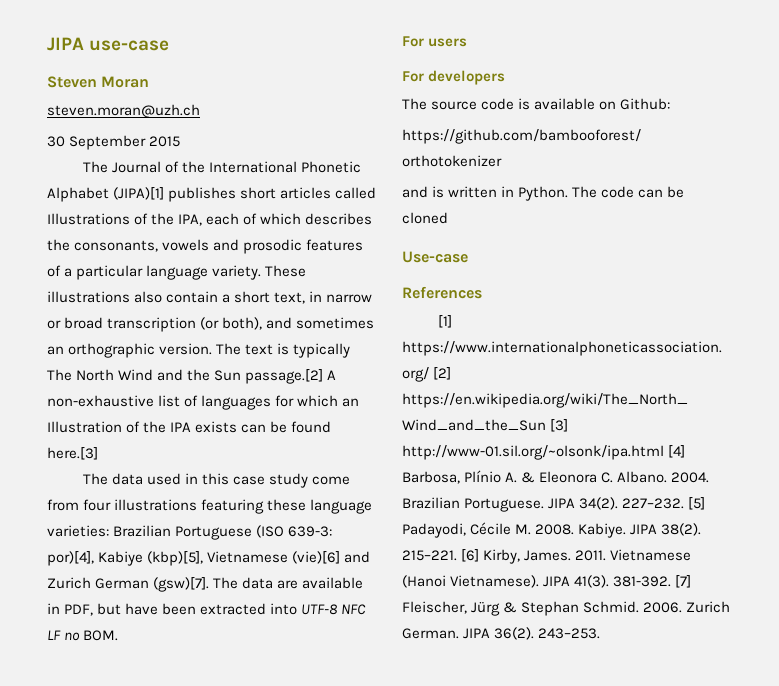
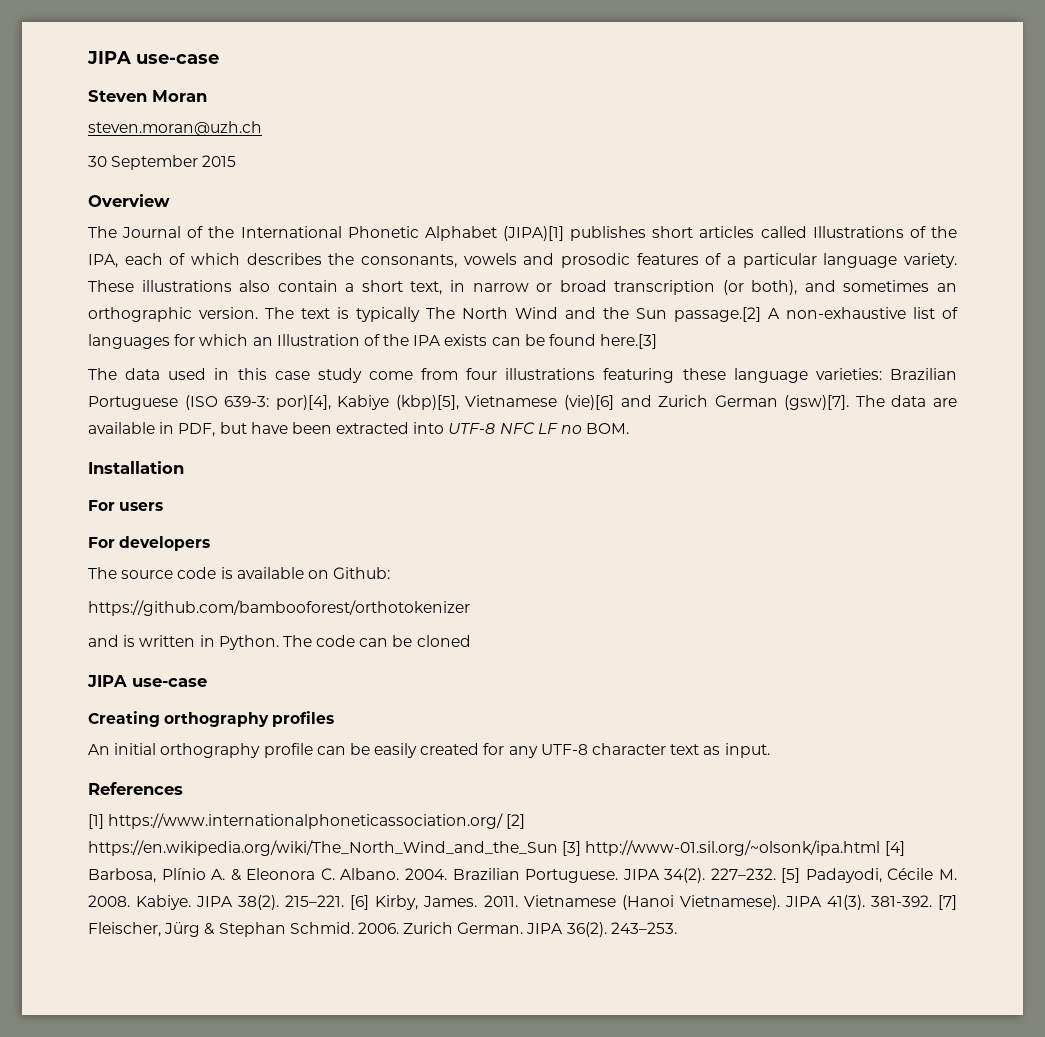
+ Overview
+ Installation
  The code can be cloned
- Use-case
+ JIPA use-case
+ Creating orthography profiles
+ An initial orthography profile can be easily created for any UTF-8 character text as input.

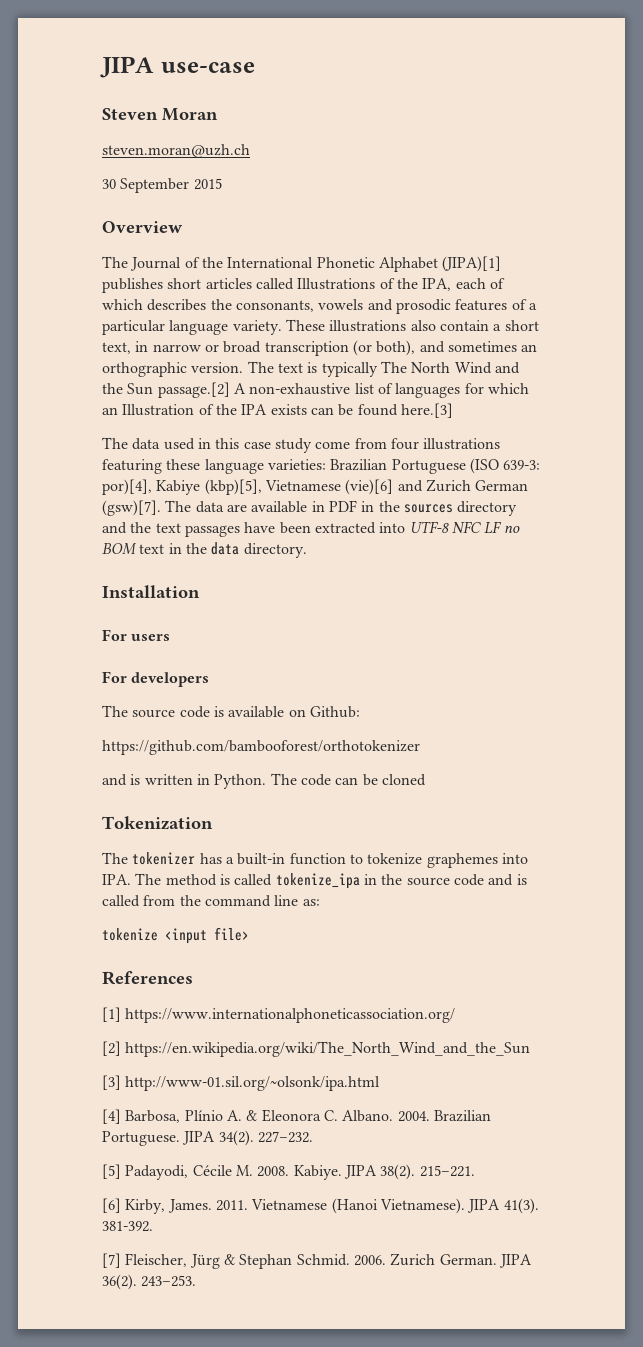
- The data are available in PDF, but have been extracted into UTF-8 NFC LF no BOM.
+ The data are available in PDF in the sources directory and the text passages have been extracted into UTF-8 NFC LF no BOM text in the data directory.
  The code can be cloned
- JIPA use-case
- Creating orthography profiles
- An initial orthography profile can be easily created for any UTF-8 character text as input.
+ Tokenization
+ The tokenizer has a built-in function to tokenize graphemes into IPA. The method is called tokenize_ipa in the source code and is called from the command line as:
+ tokenize <input file>
- [1] https://www.internationalphoneticassociation.org/ [2] https://en.wikipedia.org/wiki/The_North_Wind_and_the_Sun [3] http://www-01.sil.org/~olsonk/ipa.html [4] Barbosa, Plínio A. & Eleonora C. Albano.
+ [1] https://www.internationalphoneticassociation.org/
+ [2] https://en.wikipedia.org/wiki/The_North_Wind_and_the_Sun
+ [3] http://www-01.sil.org/~olsonk/ipa.html
+ [4] Barbosa, Plínio A. & Eleonora C. Albano.
- 227–232. [5] Padayodi, Cécile M. 2008.
+ 227–232.
+ [5] Padayodi, Cécile M. 2008.
- 215–221. [6] Kirby, James.
+ 215–221.
+ [6] Kirby, James.
- 381-392. [7] Fleischer, Jürg & Stephan Schmid.
+ 381-392.
+ [7] Fleischer, Jürg & Stephan Schmid.

